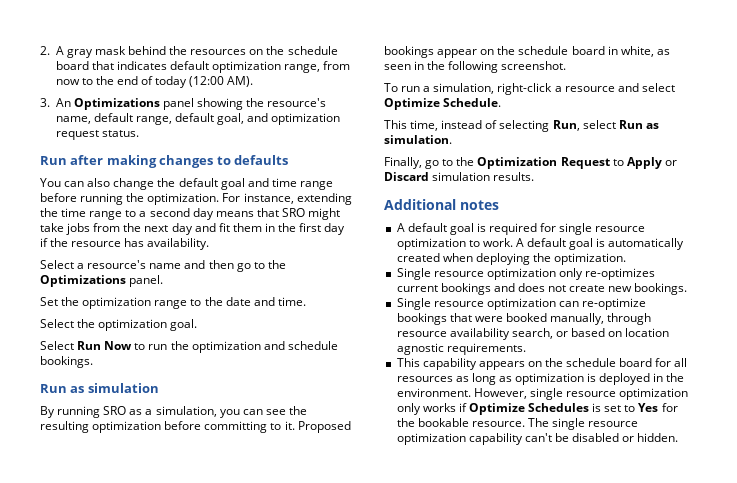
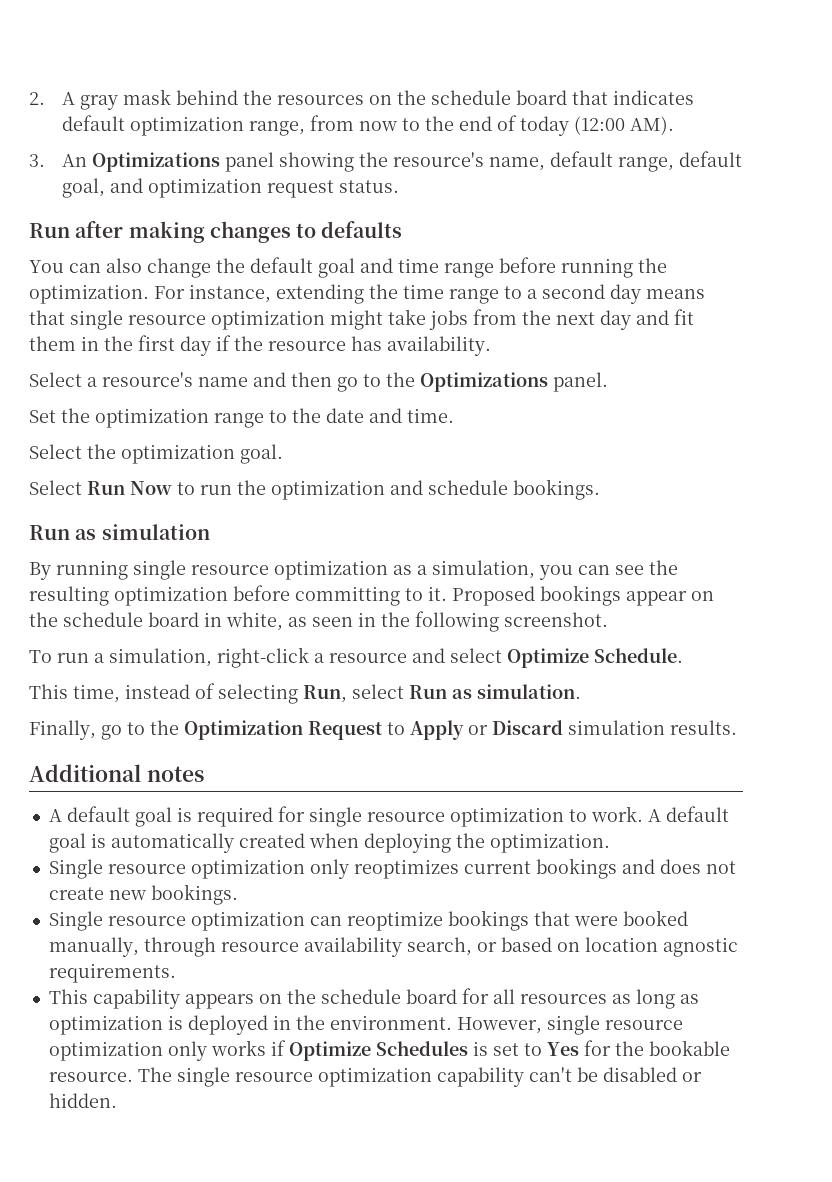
- For instance, extending the time range to a second day means that SRO might take jobs from the next day and fit them in the first day if the resource has availability.
+ For instance, extending the time range to a second day means that single resource optimization might take jobs from the next day and fit them in the first day if the resource has availability.
- By running SRO as a simulation, you can see the resulting optimization before committing to it.
+ By running single resource optimization as a simulation, you can see the resulting optimization before committing to it.
- Single resource optimization only re-optimizes current bookings and does not create new bookings.
+ Single resource optimization only reoptimizes current bookings and does not create new bookings.
- Single resource optimization can re-optimize bookings that were booked manually, through resource availability search, or based on location agnostic requirements.
+ Single resource optimization can reoptimize bookings that were booked manually, through resource availability search, or based on location agnostic requirements.

